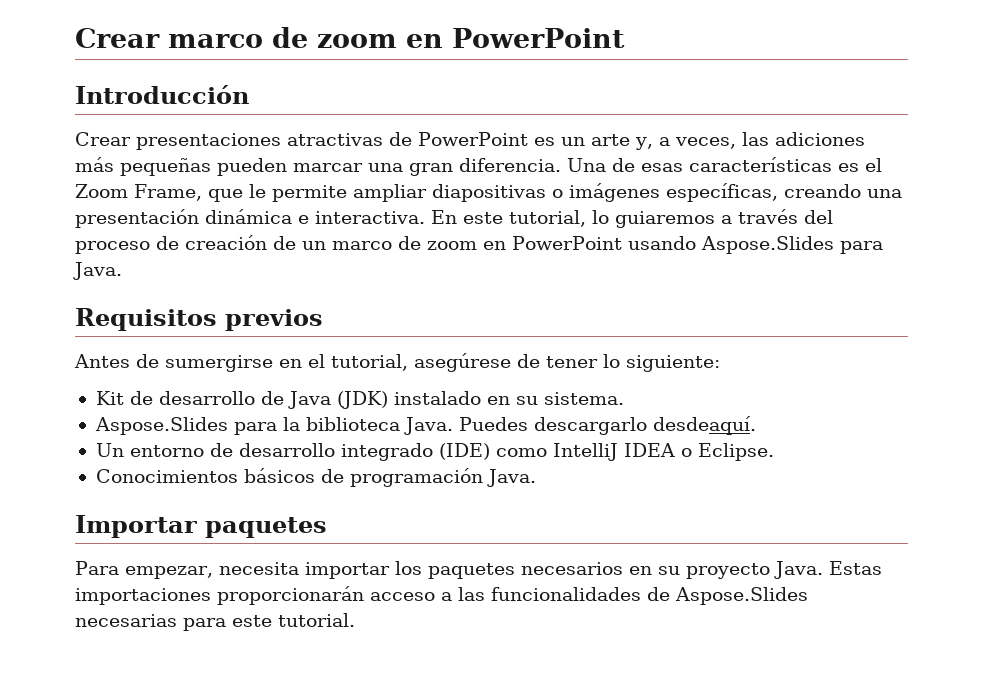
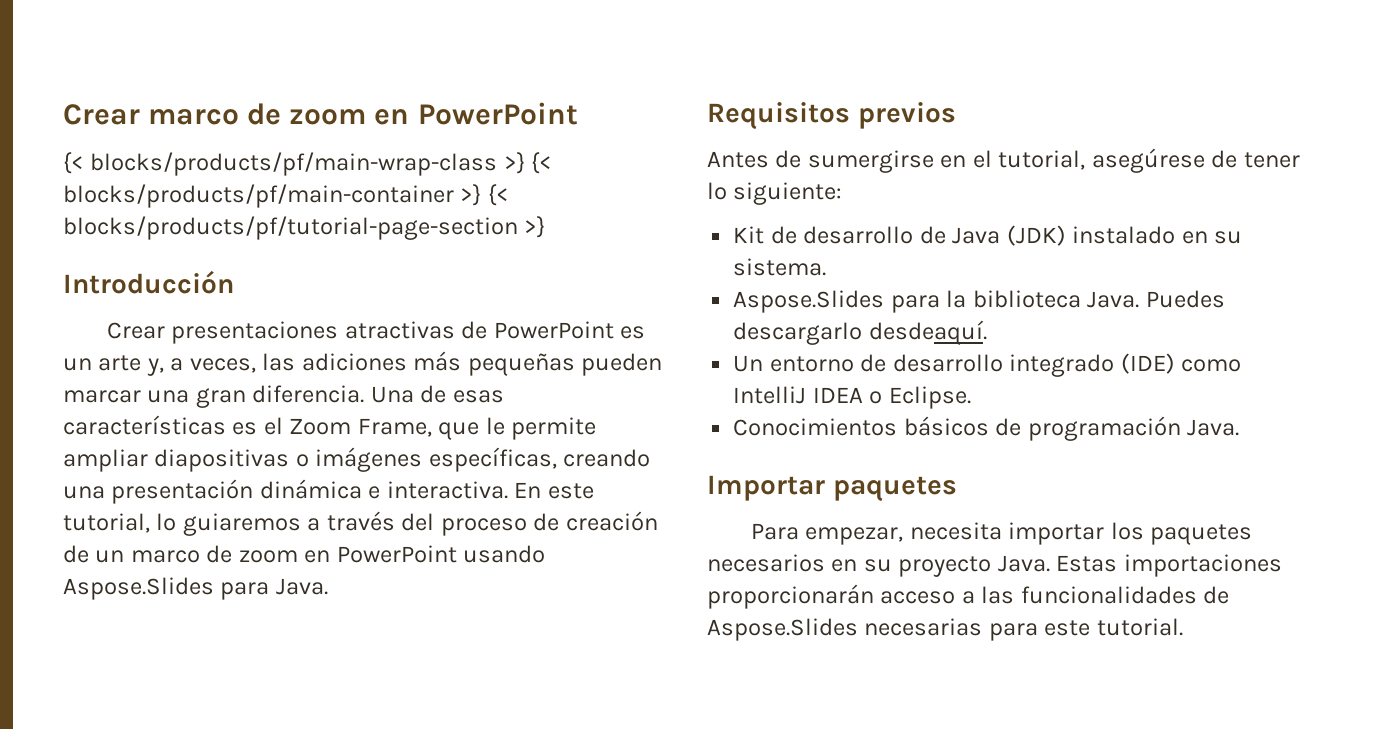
+ {< blocks/products/pf/main-wrap-class >} {< blocks/products/pf/main-container >} {< blocks/products/pf/tutorial-page-section >}

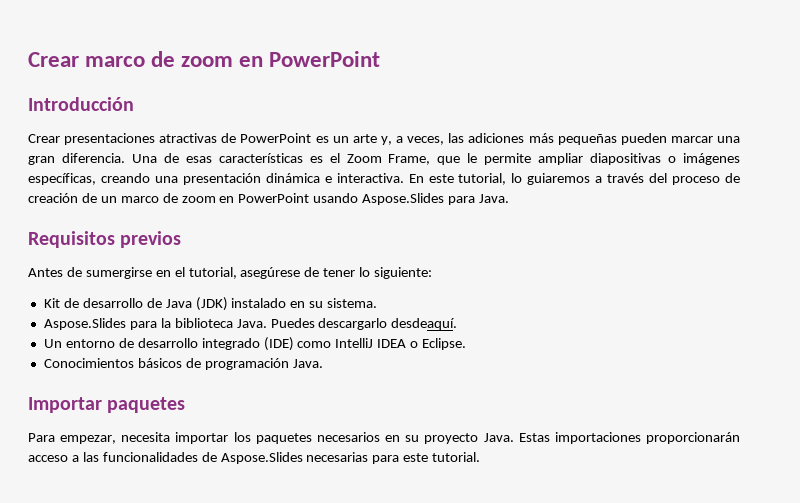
- {< blocks/products/pf/main-wrap-class >} {< blocks/products/pf/main-container >} {< blocks/products/pf/tutorial-page-section >}

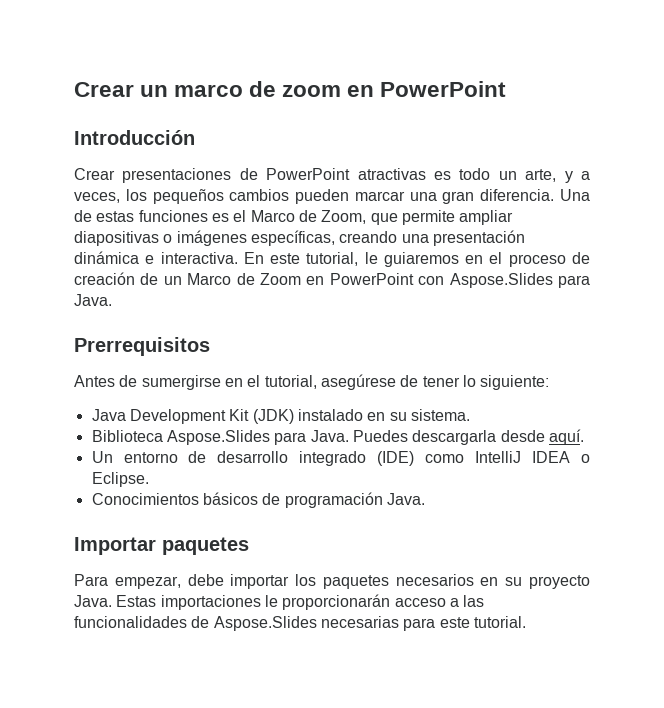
- Crear marco de zoom en PowerPoint
+ Crear un marco de zoom en PowerPoint
- Crear presentaciones atractivas de PowerPoint es un arte y, a veces, las adiciones más pequeñas pueden marcar una gran diferencia.
+ Crear presentaciones de PowerPoint atractivas es todo un arte, y a veces, los pequeños cambios pueden marcar una gran diferencia.
- Una de esas características es el Zoom Frame, que le permite ampliar diapositivas o imágenes específicas, creando una presentación dinámica e interactiva.
+ Una de estas funciones es el Marco de Zoom, que permite ampliar diapositivas o imágenes específicas, creando una presentación dinámica e interactiva.
- En este tutorial, lo guiaremos a través del proceso de creación de un marco de zoom en PowerPoint usando Aspose.Slides para Java.
+ En este tutorial, le guiaremos en el proceso de creación de un Marco de Zoom en PowerPoint con Aspose.Slides para Java.
- Requisitos previos
+ Prerrequisitos
- Kit de desarrollo de Java (JDK) instalado en su sistema.
+ Java Development Kit (JDK) instalado en su sistema.
- Aspose.Slides para la biblioteca Java. Puedes descargarlo desdeaquí.
+ Biblioteca Aspose.Slides para Java. Puedes descargarla desde aquí.
- Para empezar, necesita importar los paquetes necesarios en su proyecto Java.
+ Para empezar, debe importar los paquetes necesarios en su proyecto Java.
- Estas importaciones proporcionarán acceso a las funcionalidades de Aspose.Slides necesarias para este tutorial.
+ Estas importaciones le proporcionarán acceso a las funcionalidades de Aspose.Slides necesarias para este tutorial.

